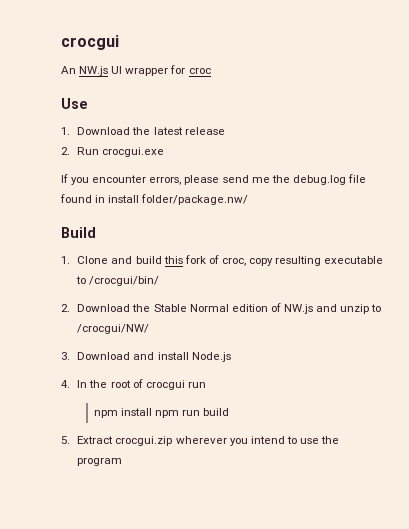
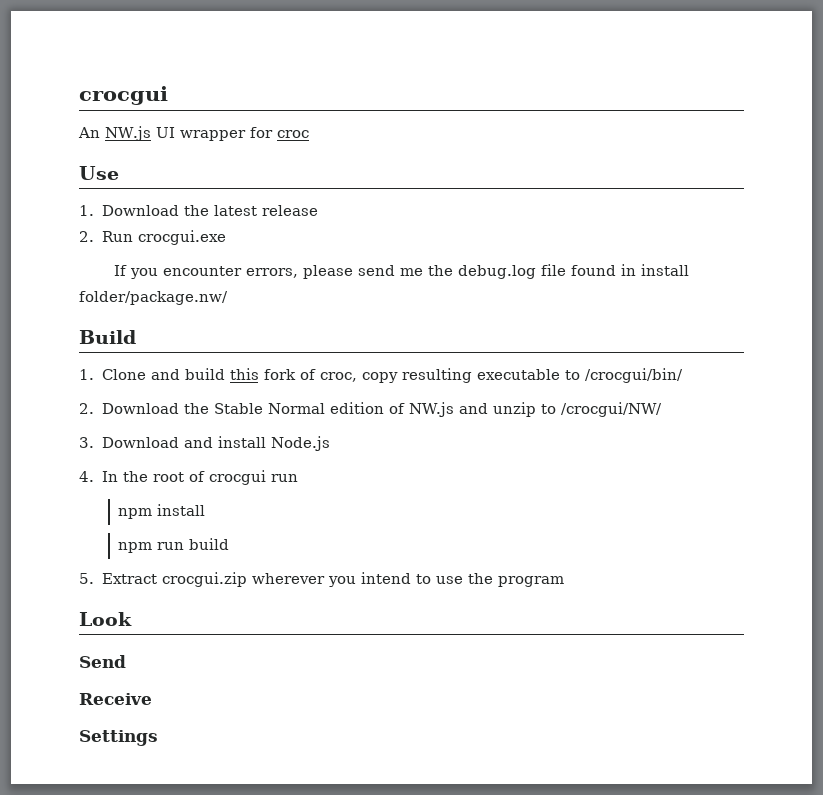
- npm install npm run build
+ npm install
+ npm run build
+ Look
+ Send
+ Receive
+ Settings

